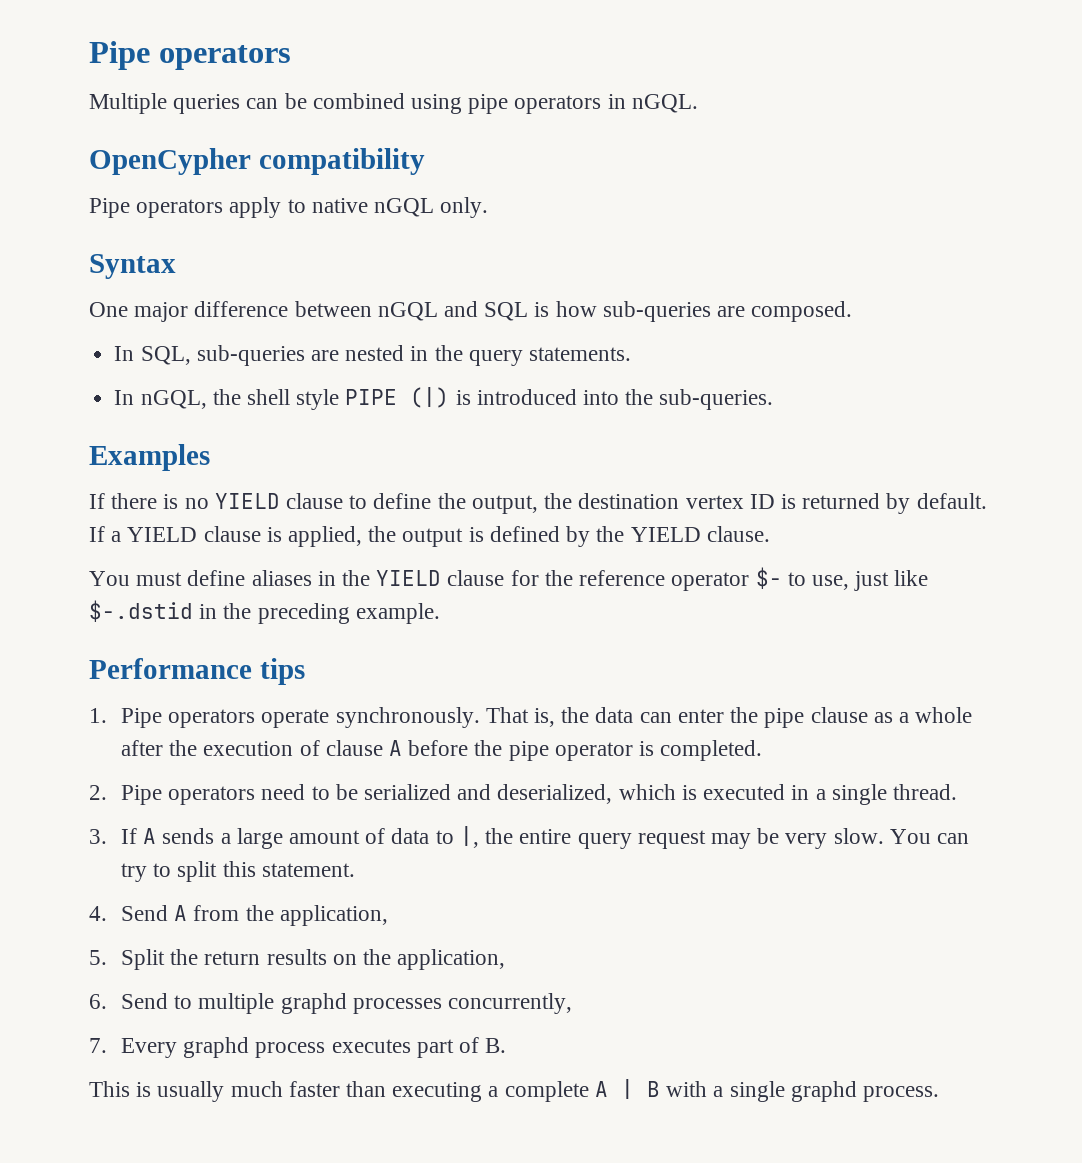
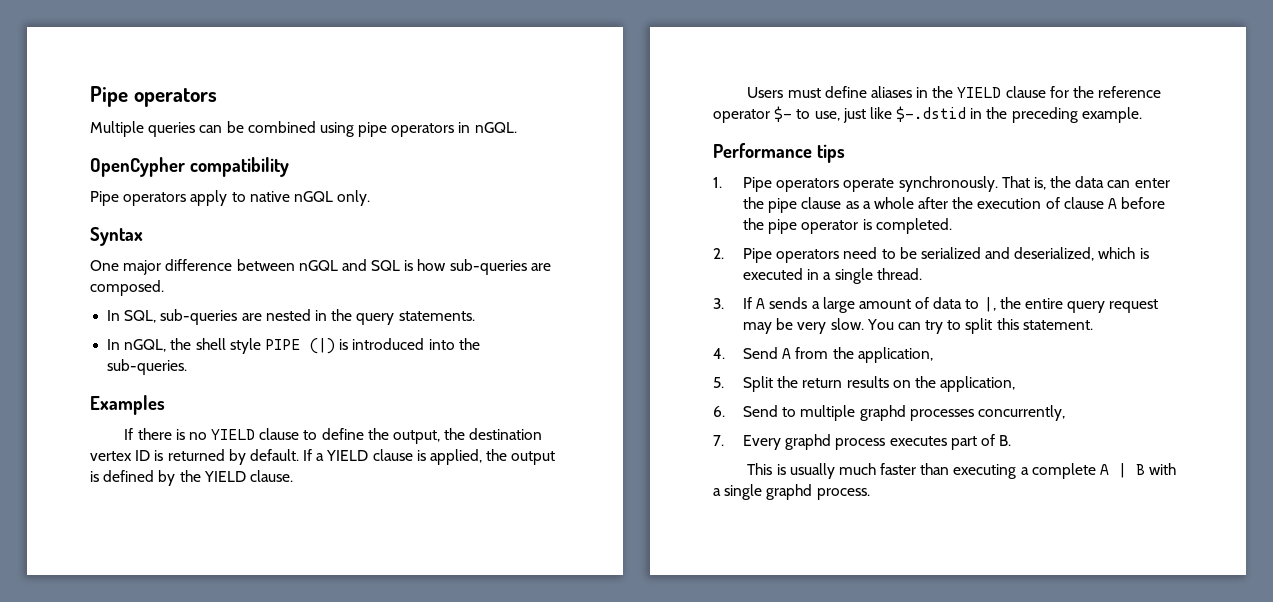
- You must define aliases in the YIELD clause for the reference operator $- to use, just like $-.dstid in the preceding example.
+ Users must define aliases in the YIELD clause for the reference operator $- to use, just like $-.dstid in the preceding example.

